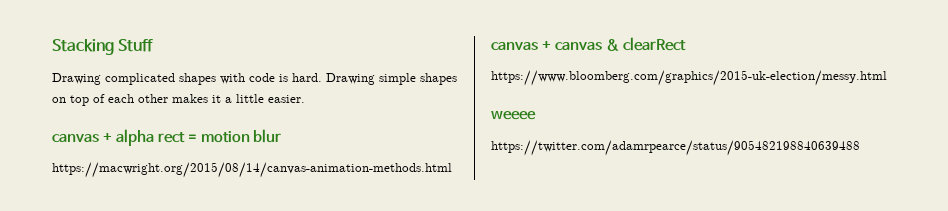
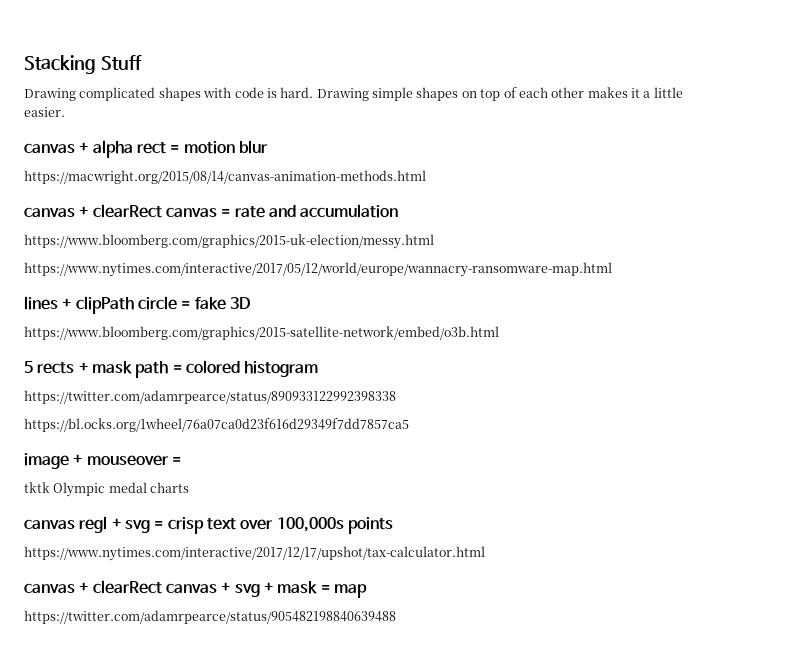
- canvas + canvas & clearRect
+ canvas + clearRect canvas = rate and accumulation
  https://www.bloomberg.com/graphics/2015-uk-election/messy.html
- weeee
+ https://www.nytimes.com/interactive/2017/05/12/world/europe/wannacry-ransomware-map.html
+ lines + clipPath circle = fake 3D
+ https://www.bloomberg.com/graphics/2015-satellite-network/embed/o3b.html
+ 5 rects + mask path = colored histogram
+ https://twitter.com/adamrpearce/status/890933122992398338
+ https://bl.ocks.org/1wheel/76a07ca0d23f616d29349f7dd7857ca5
+ image + mouseover =
+ tktk Olympic medal charts
+ canvas regl + svg = crisp text over 100,000s points
+ https://www.nytimes.com/interactive/2017/12/17/upshot/tax-calculator.html
+ canvas + clearRect canvas + svg + mask = map

